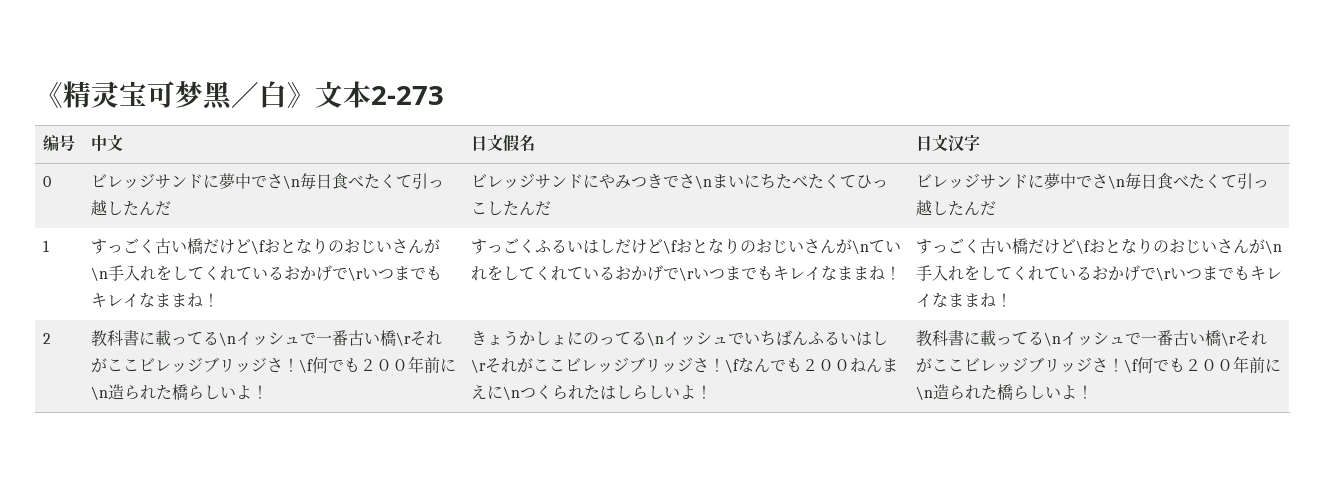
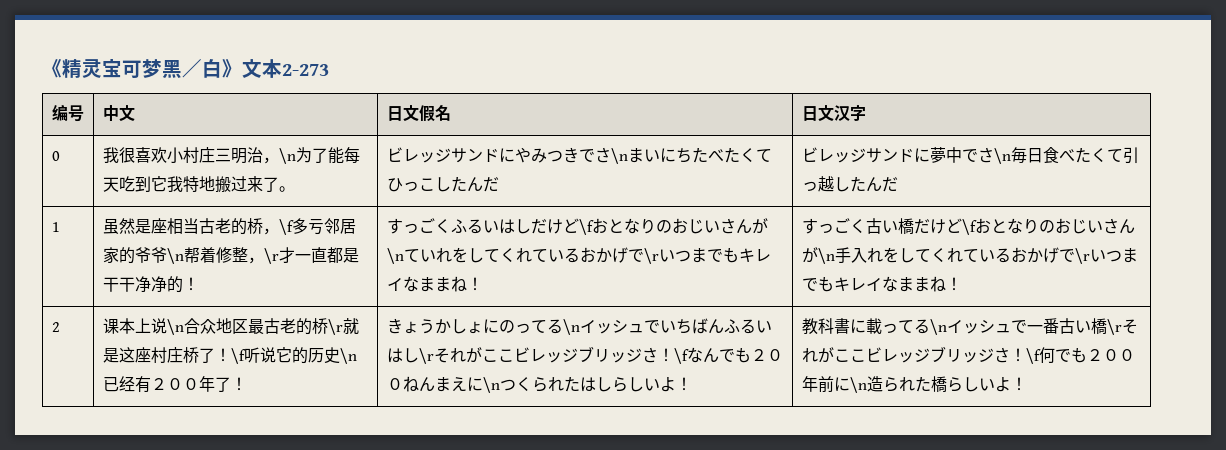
- 0 | ビレッジサンドに夢中でさ\n毎日食べたくて引っ越したんだ
+ 0 | 我很喜欢小村庄三明治，\n为了能每天吃到它我特地搬过来了。
- 1 | すっごく古い橋だけど\fおとなりのおじいさんが\n手入れをしてくれているおかげで\rいつまでもキレイなままね！
+ 1 | 虽然是座相当古老的桥，\f多亏邻居家的爷爷\n帮着修整，\r才一直都是干干净净的！
- 2 | 教科書に載ってる\nイッシュで一番古い橋\rそれがここビレッジブリッジさ！\f何でも２００年前に\n造られた橋らしいよ！
+ 2 | 课本上说\n合众地区最古老的桥\r就是这座村庄桥了！\f听说它的历史\n已经有２００年了！

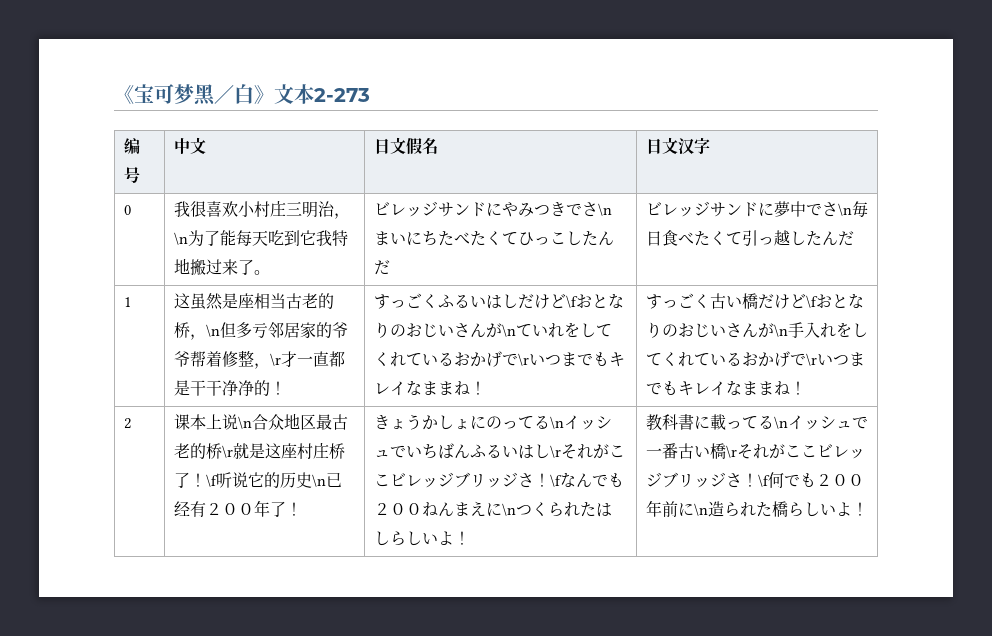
- 《精灵宝可梦黑／白》文本2-273
+ 《宝可梦黑／白》文本2-273
- 虽然是座相当古老的桥，\f多亏邻居家的爷爷\n帮着修整，\r才一直都是干干净净的！
+ 这虽然是座相当古老的桥，\n但多亏邻居家的爷爷帮着修整，\r才一直都是干干净净的！

